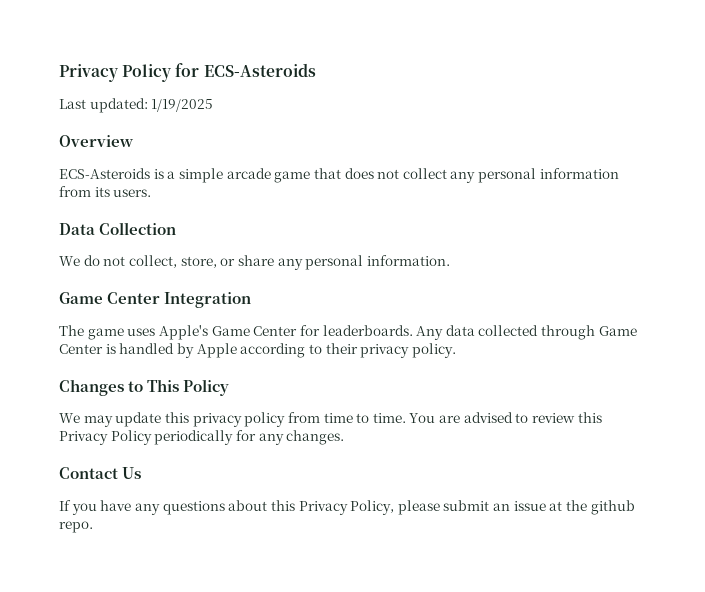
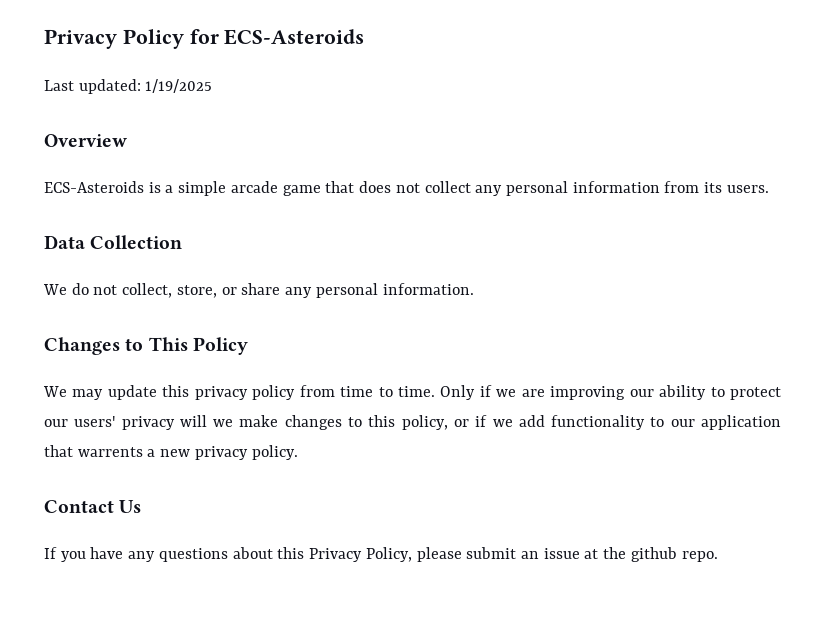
- Game Center Integration
- The game uses Apple's Game Center for leaderboards. Any data collected through Game Center is handled by Apple according to their privacy policy.
- You are advised to review this Privacy Policy periodically for any changes.
+ Only if we are improving our ability to protect our users' privacy will we make changes to this policy, or if we add functionality to our application that warrents a new privacy policy.

